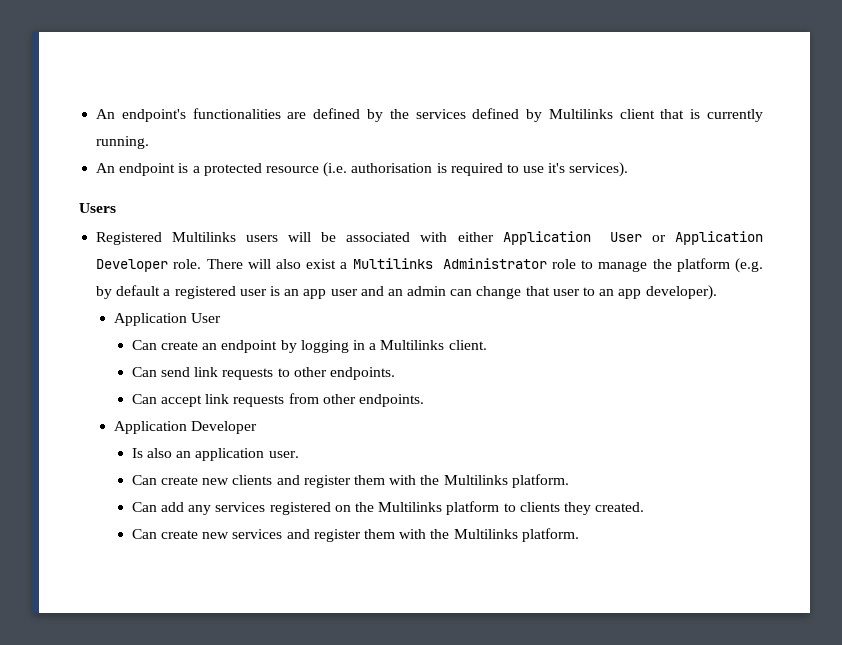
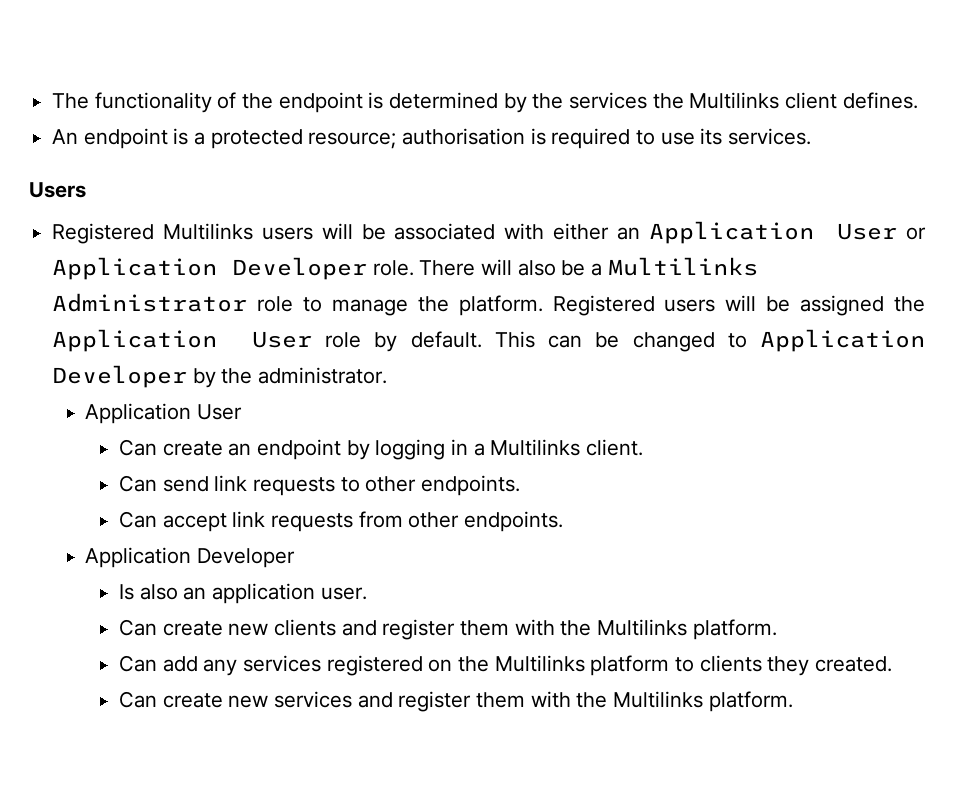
- An endpoint's functionalities are defined by the services defined by Multilinks client that is currently running.
+ The functionality of the endpoint is determined by the services the Multilinks client defines.
- An endpoint is a protected resource (i.e. authorisation is required to use it's services).
+ An endpoint is a protected resource; authorisation is required to use its services.
- Registered Multilinks users will be associated with either Application User or Application Developer role.
+ Registered Multilinks users will be associated with either an Application User or Application Developer role.
- There will also exist a Multilinks Administrator role to manage the platform (e.g. by default a registered user is an app user and an admin can change that user to an app developer).
+ There will also be a Multilinks Administrator role to manage the platform. Registered users will be assigned the Application User role by default. This can be changed to Application Developer by the administrator.

